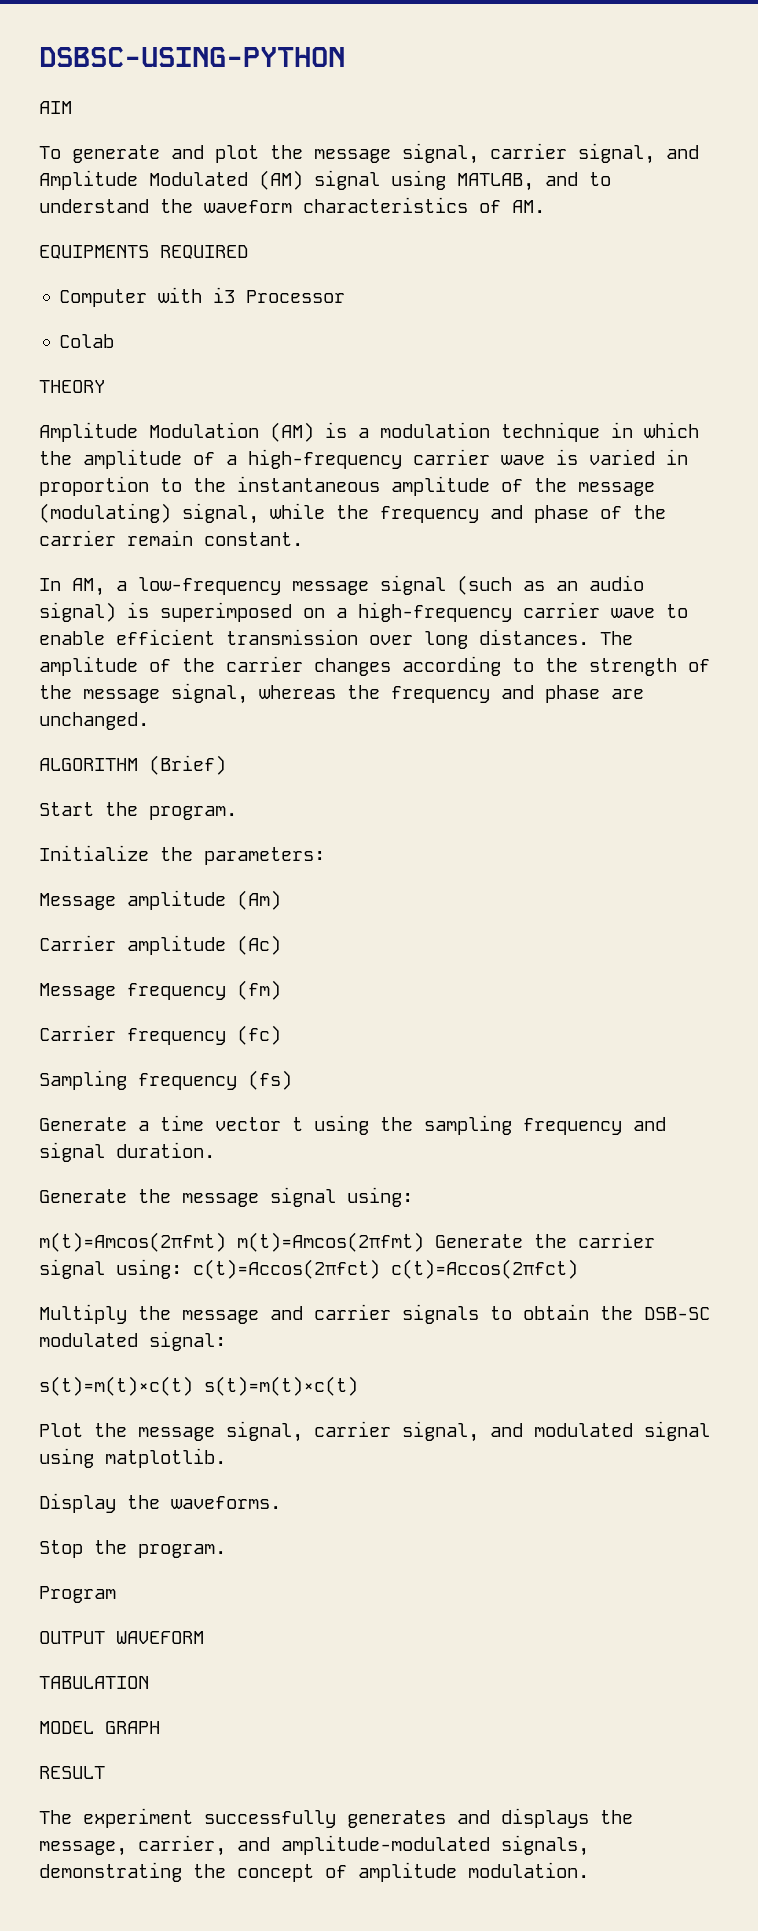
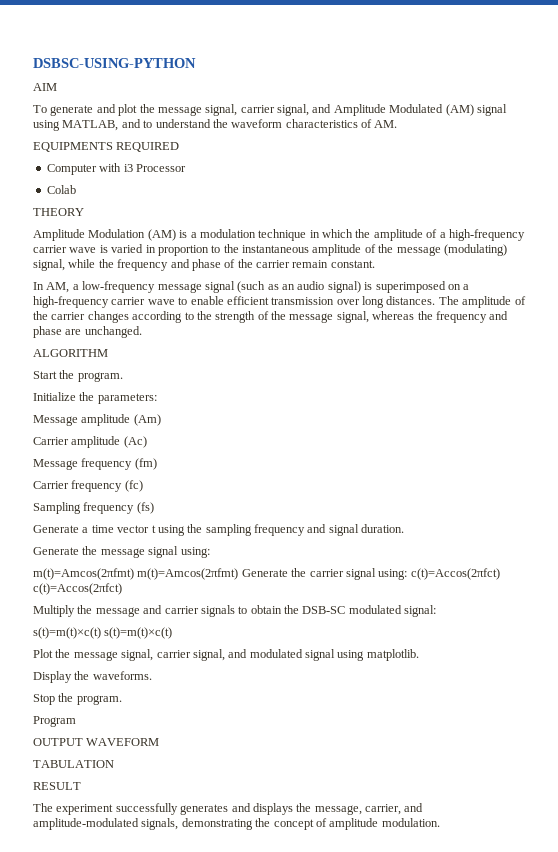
- ALGORITHM (Brief)
+ ALGORITHM
- MODEL GRAPH

